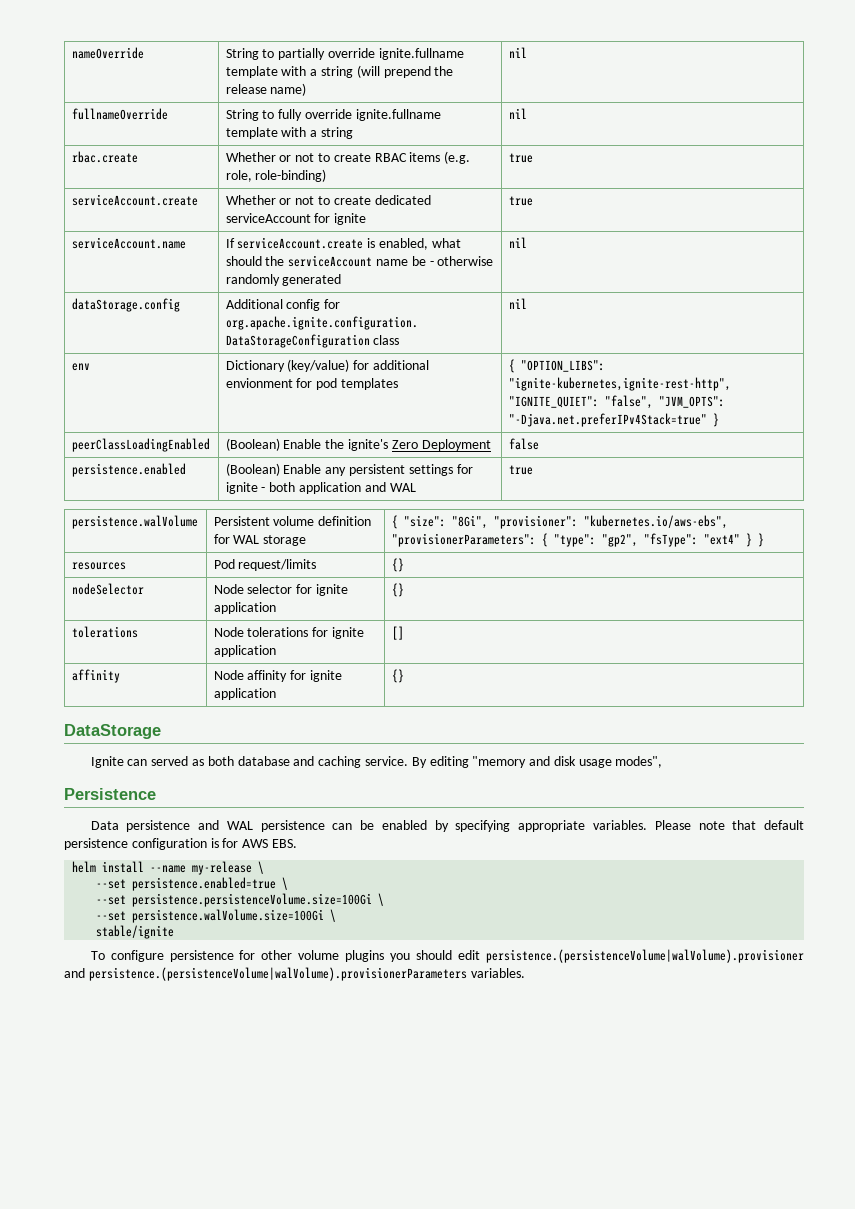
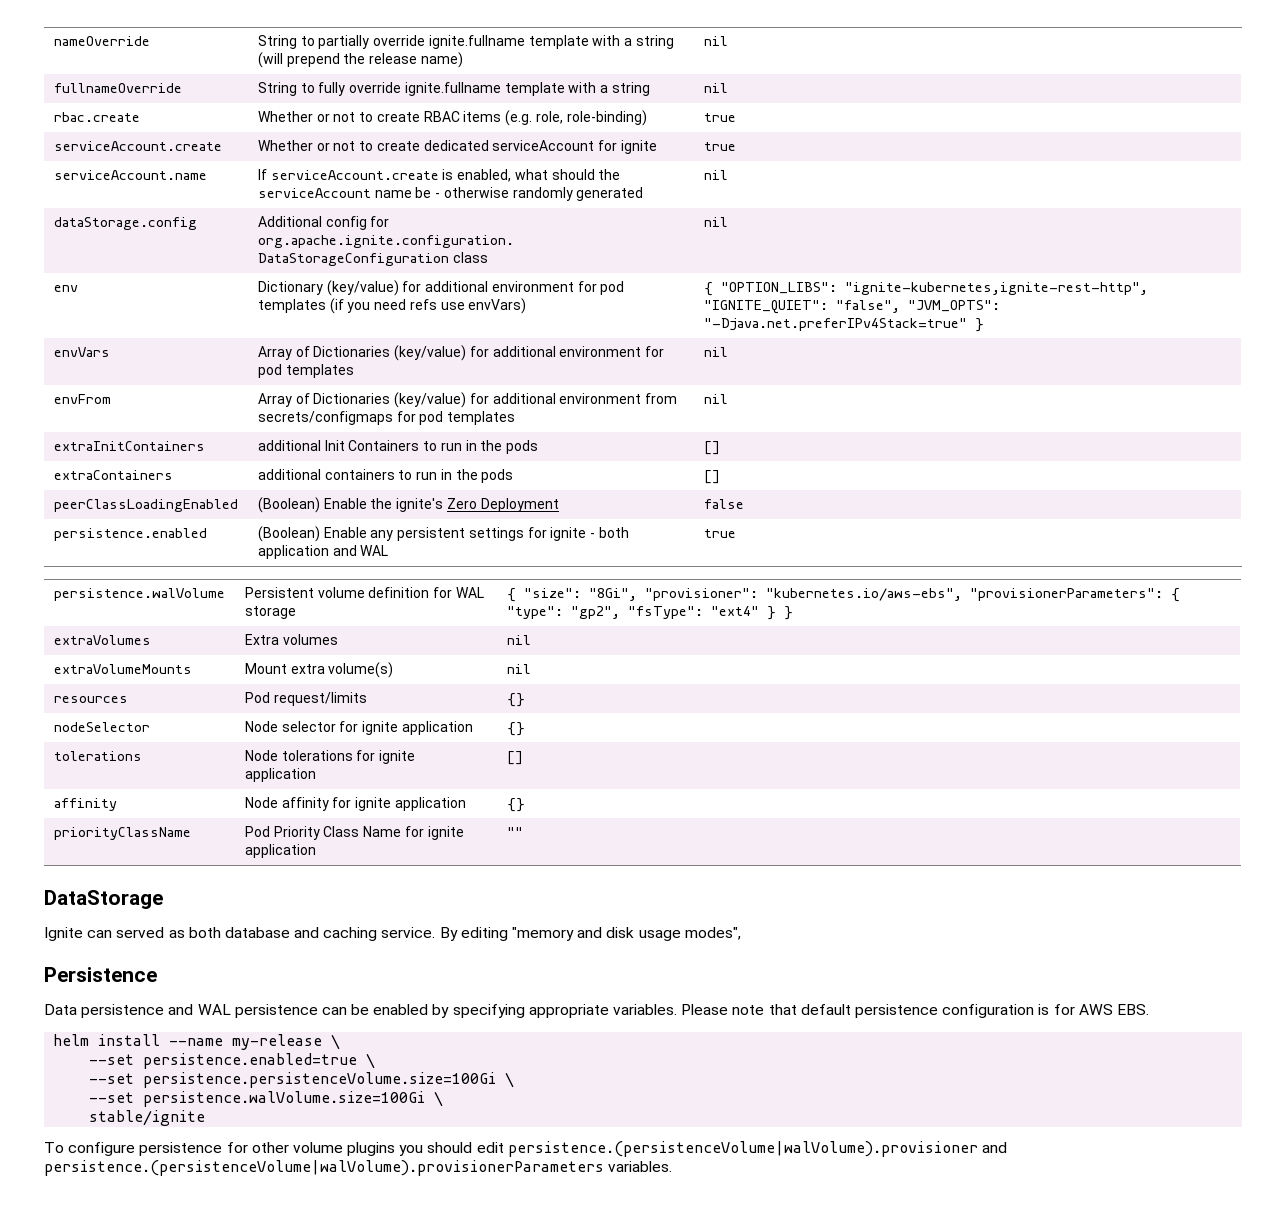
- env | Dictionary (key/value) for additional envionment for pod templates | { "OPTION_LIBS": "ignite-kubernetes,ignite-rest-http", "IGNITE_QUIET": "false", "JVM_OPTS": "-Djava.net.preferIPv4Stack=true" }
+ env | Dictionary (key/value) for additional environment for pod templates (if you need refs use envVars) | { "OPTION_LIBS": "ignite-kubernetes,ignite-rest-http", "IGNITE_QUIET": "false", "JVM_OPTS": "-Djava.net.preferIPv4Stack=true" }
+ envVars | Array of Dictionaries (key/value) for additional environment for pod templates | nil
+ envFrom | Array of Dictionaries (key/value) for additional environment from secrets/configmaps for pod templates | nil
+ extraInitContainers | additional Init Containers to run in the pods | []
+ extraContainers | additional containers to run in the pods | []
+ extraVolumes | Extra volumes | nil
+ extraVolumeMounts | Mount extra volume(s) | nil
+ priorityClassName | Pod Priority Class Name for ignite application | ""

